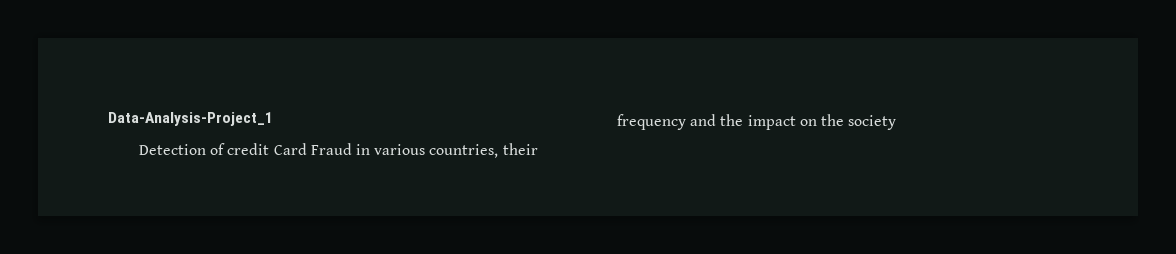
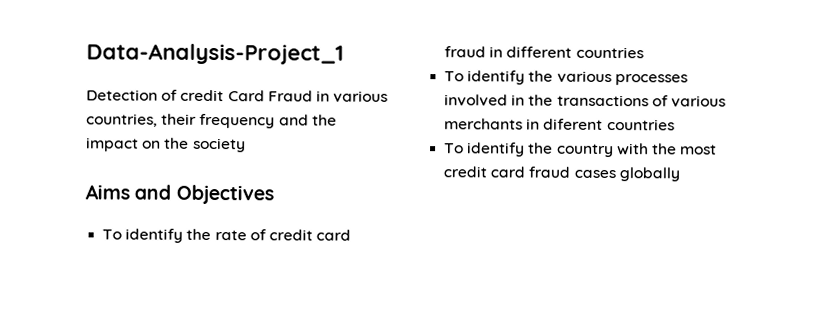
+ Aims and Objectives
+ To identify the rate of credit card fraud in different countries
+ To identify the various processes involved in the transactions of various merchants in diferent countries
+ To identify the country with the most credit card fraud cases globally

